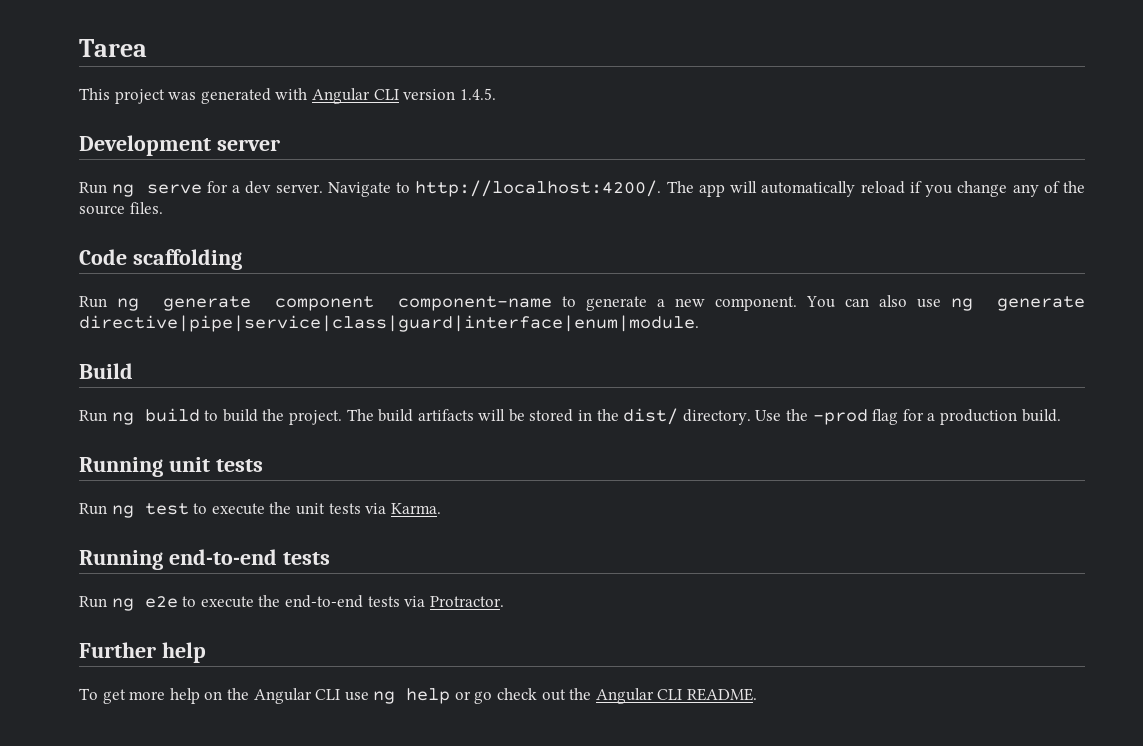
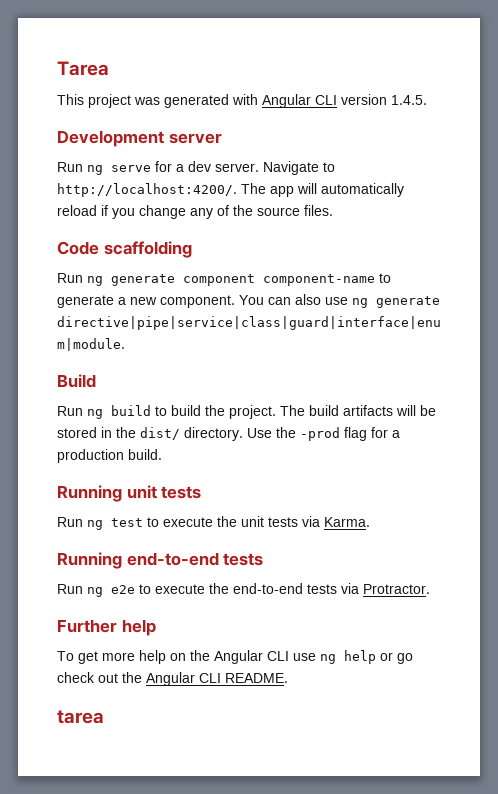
+ tarea

